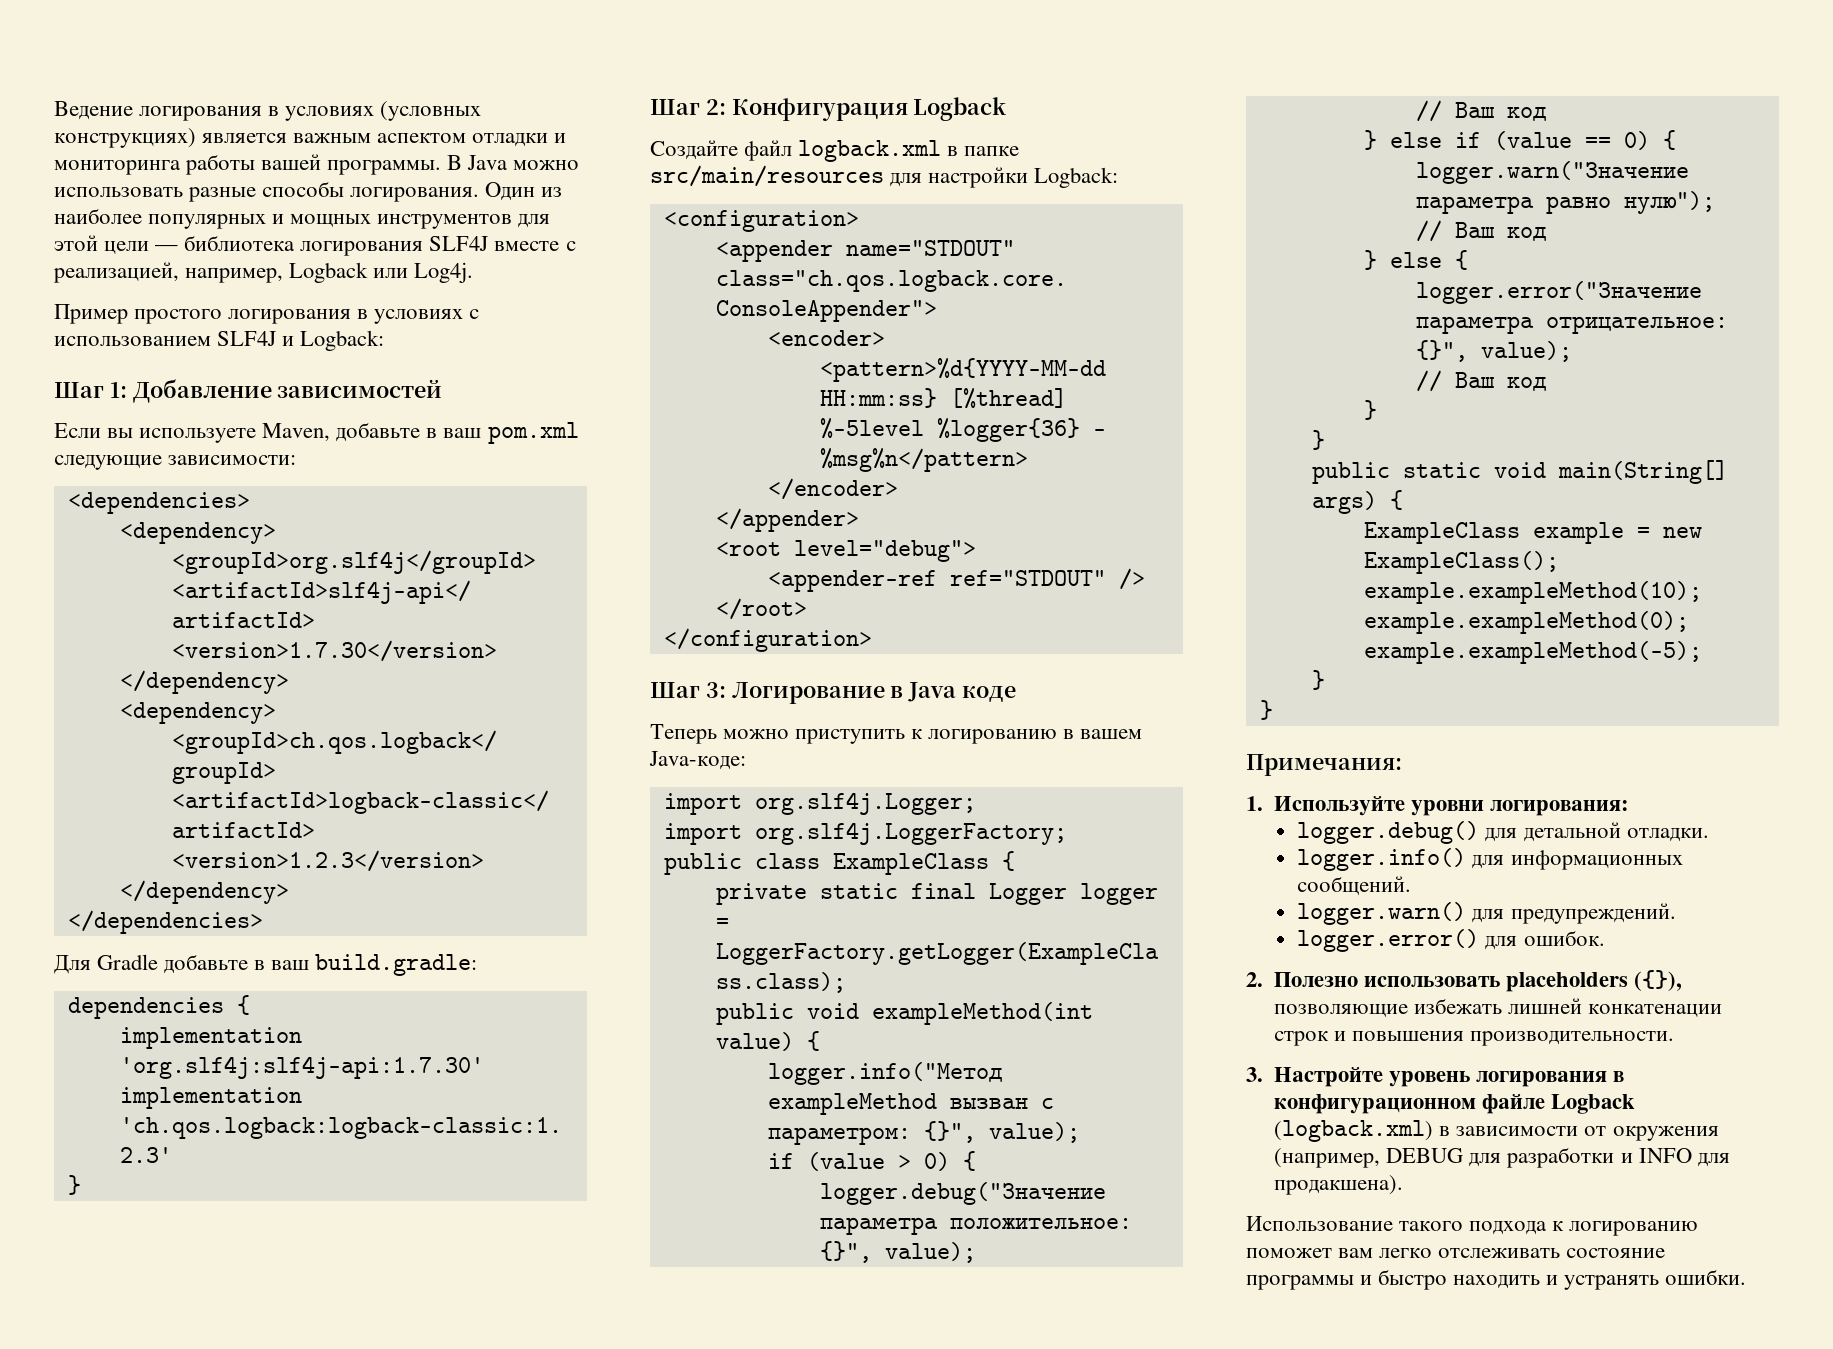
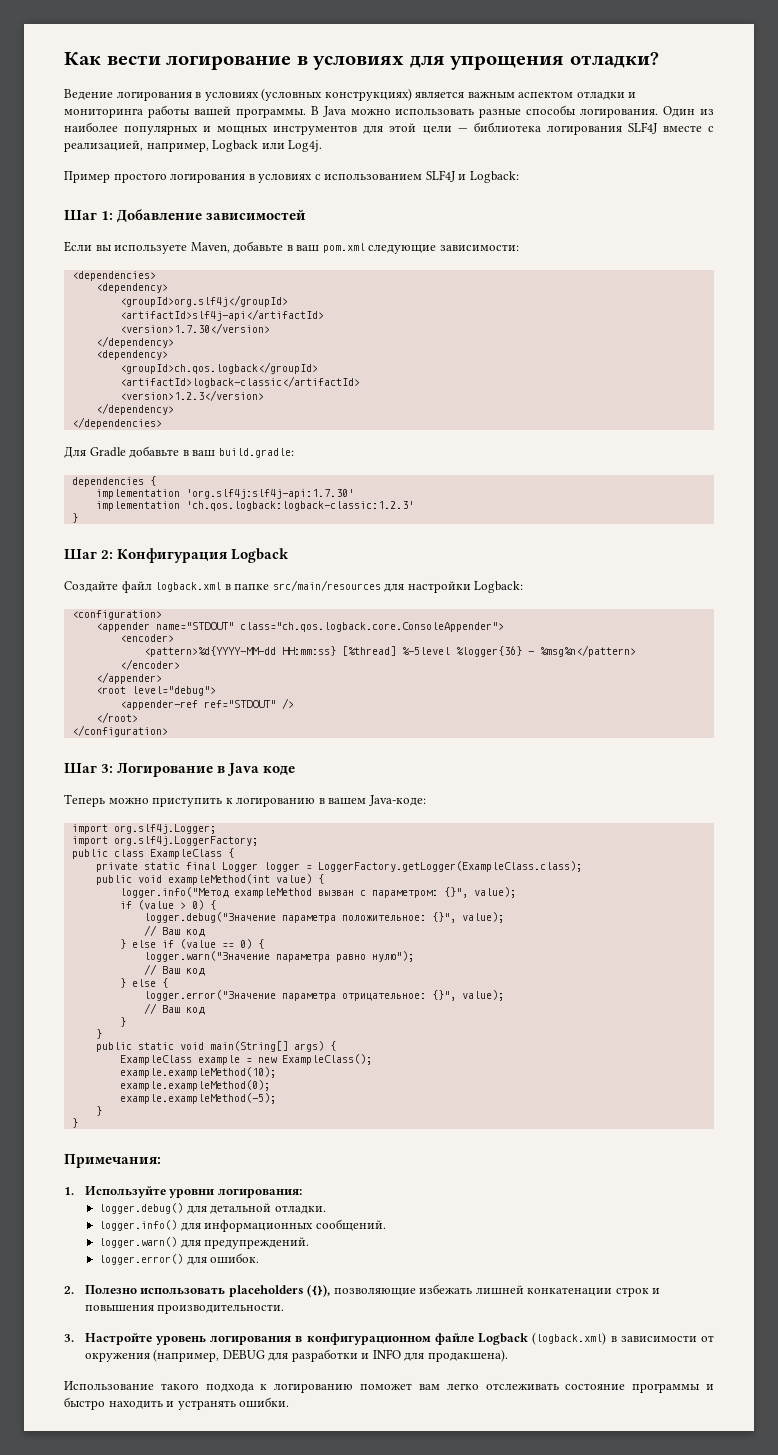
+ Как вести логирование в условиях для упрощения отладки?

